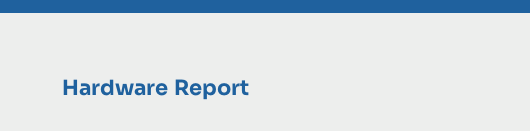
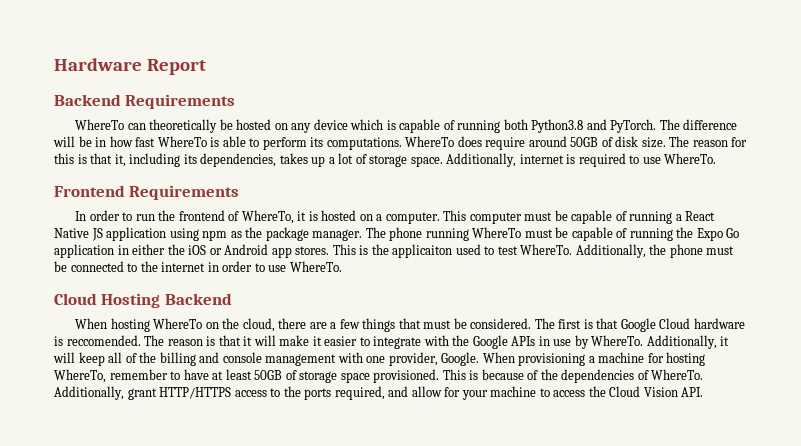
+ Backend Requirements
+ WhereTo can theoretically be hosted on any device which is capable of running both Python3.8 and PyTorch. The difference will be in how fast WhereTo is able to perform its computations. WhereTo does require around 50GB of disk size. The reason for this is that it, including its dependencies, takes up a lot of storage space. Additionally, internet is required to use WhereTo.
+ Frontend Requirements
+ In order to run the frontend of WhereTo, it is hosted on a computer. This computer must be capable of running a React Native JS application using npm as the package manager. The phone running WhereTo must be capable of running the Expo Go application in either the iOS or Android app stores. This is the applicaiton used to test WhereTo. Additionally, the phone must be connected to the internet in order to use WhereTo.
+ Cloud Hosting Backend
+ When hosting WhereTo on the cloud, there are a few things that must be considered. The first is that Google Cloud hardware is reccomended. The reason is that it will make it easier to integrate with the Google APIs in use by WhereTo. Additionally, it will keep all of the billing and console management with one provider, Google. When provisioning a machine for hosting WhereTo, remember to have at least 50GB of storage space provisioned. This is because of the dependencies of WhereTo. Additionally, grant HTTP/HTTPS access to the ports required, and allow for your machine to access the Cloud Vision API.

